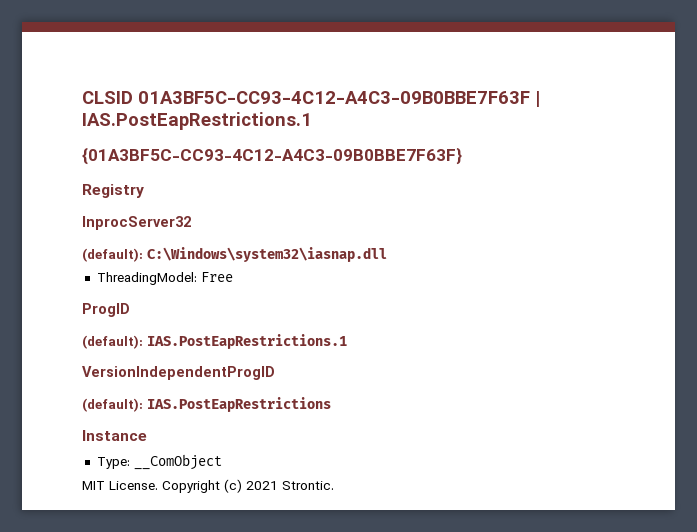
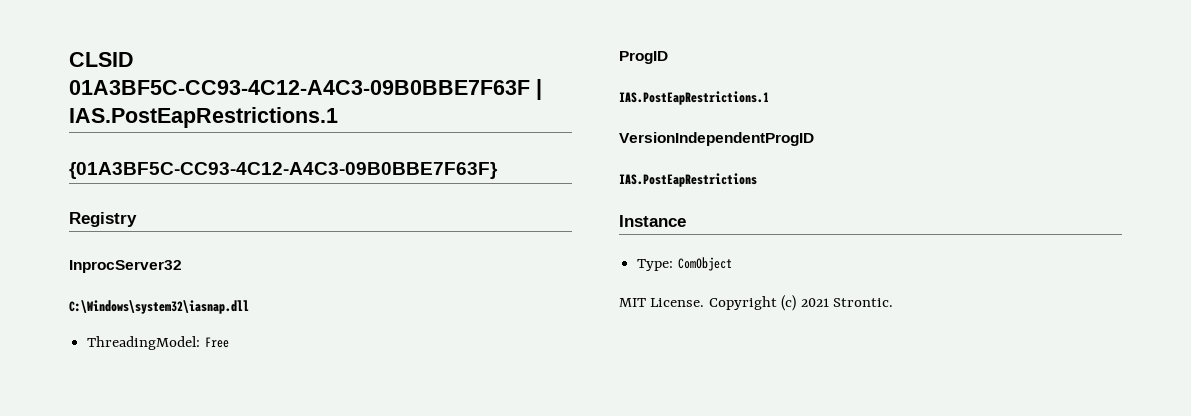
- (default): C:\Windows\system32\iasnap.dll
+ C:\Windows\system32\iasnap.dll
  ProgID
- (default): IAS.PostEapRestrictions.1
+ IAS.PostEapRestrictions.1
- (default): IAS.PostEapRestrictions
+ IAS.PostEapRestrictions
- Type: __ComObject
+ Type: ComObject

